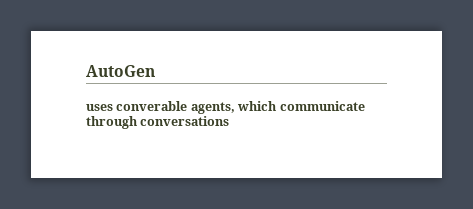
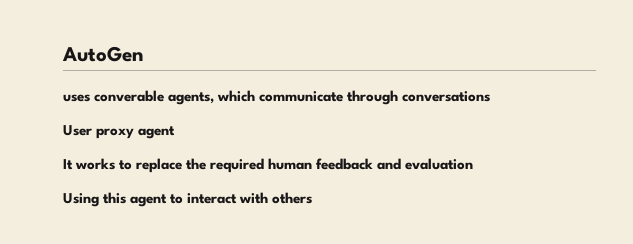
+ User proxy agent
+ It works to replace the required human feedback and evaluation
+ Using this agent to interact with others

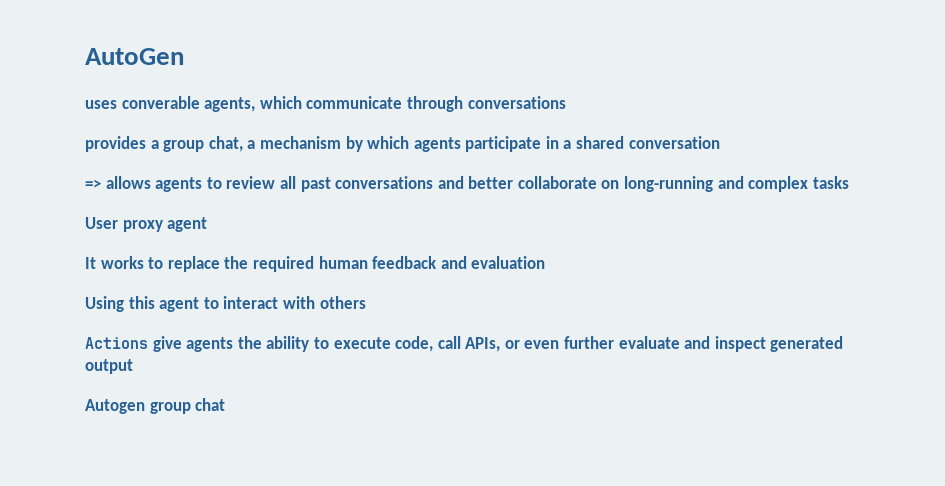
+ provides a group chat, a mechanism by which agents participate in a shared conversation
+ => allows agents to review all past conversations and better collaborate on long-running and complex tasks
+ Actions give agents the ability to execute code, call APIs, or even further evaluate and inspect generated output
+ Autogen group chat

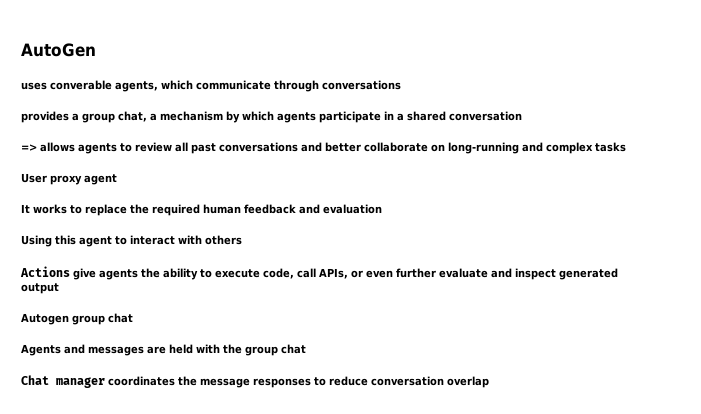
+ Agents and messages are held with the group chat
+ Chat manager coordinates the message responses to reduce conversation overlap

